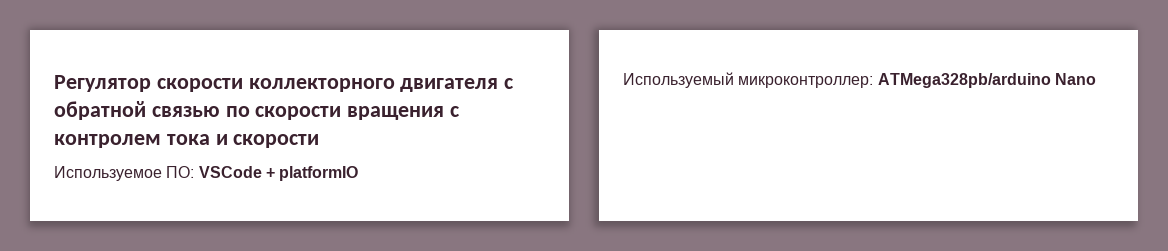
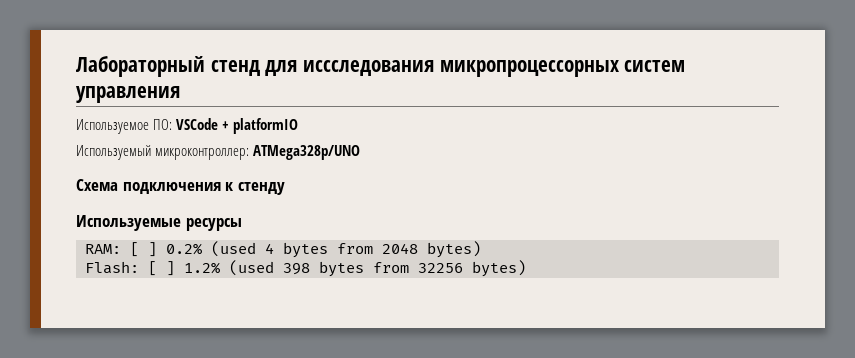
- Регулятор скорости коллекторного двигателя с обратной связью по скорости вращения с контролем тока и скорости
+ Лабораторный стенд для иссследования микропроцессорных систем управления
- Используемый микроконтроллер: ATMega328pb/arduino Nano
+ Используемый микроконтроллер: ATMega328p/UNO
+ Схема подключения к стенду
+ Используемые ресурсы
+ RAM: [ ] 0.2% (used 4 bytes from 2048 bytes)
+ Flash: [ ] 1.2% (used 398 bytes from 32256 bytes)

